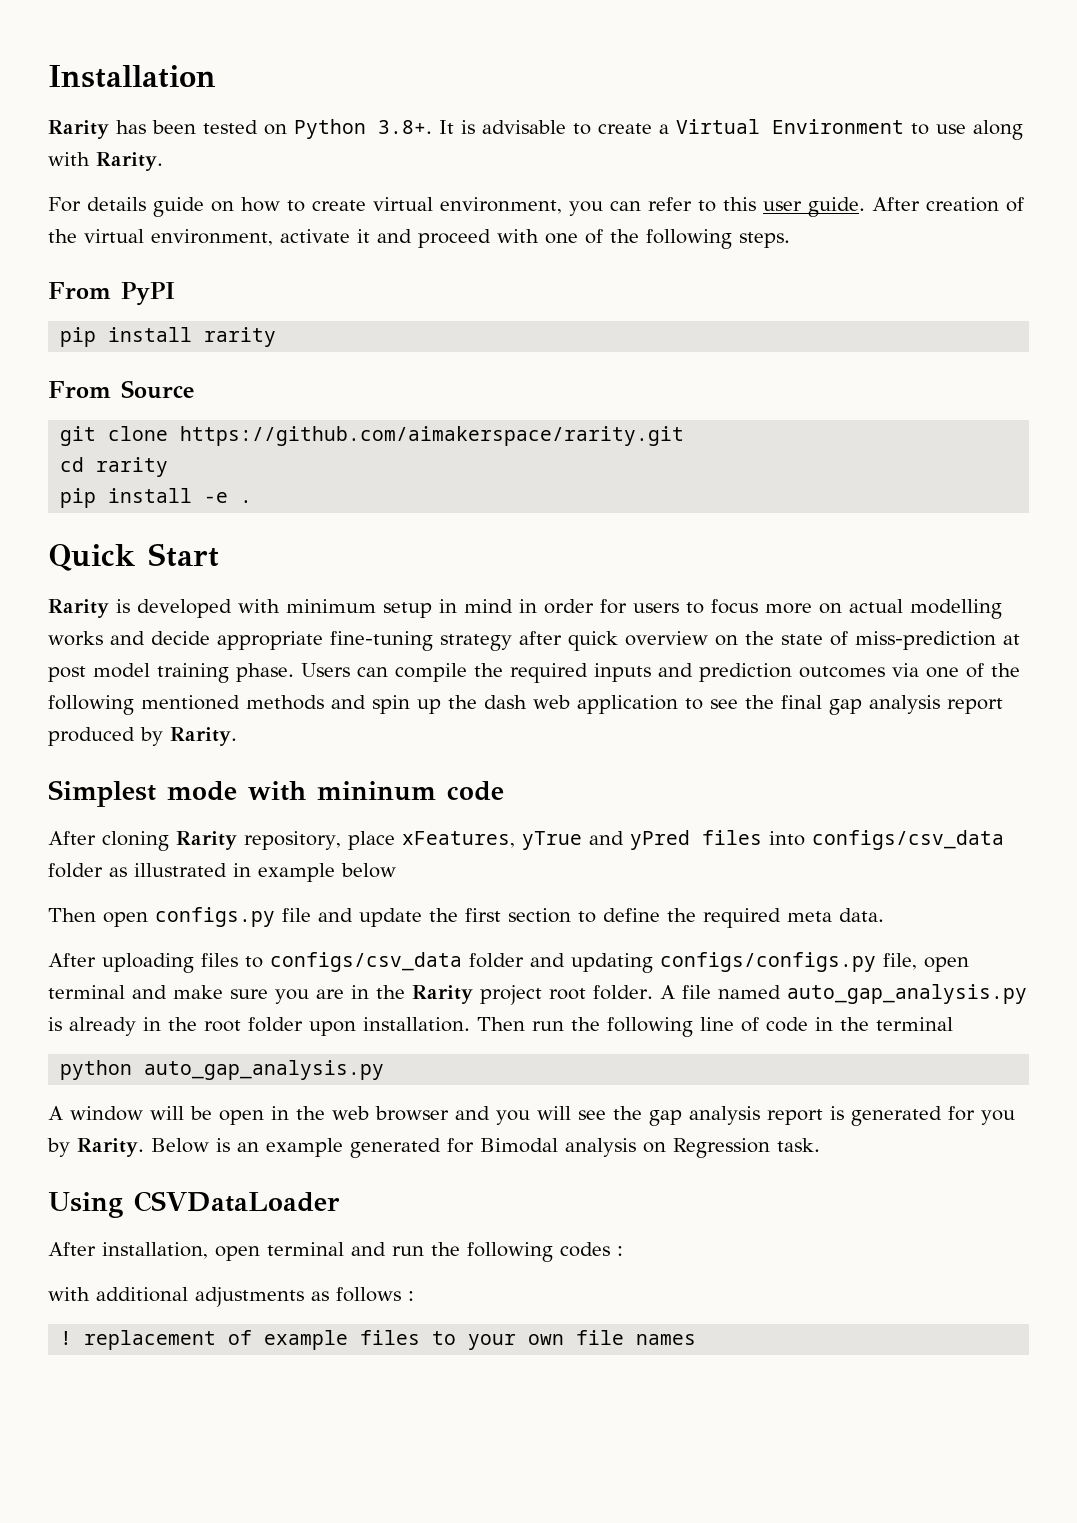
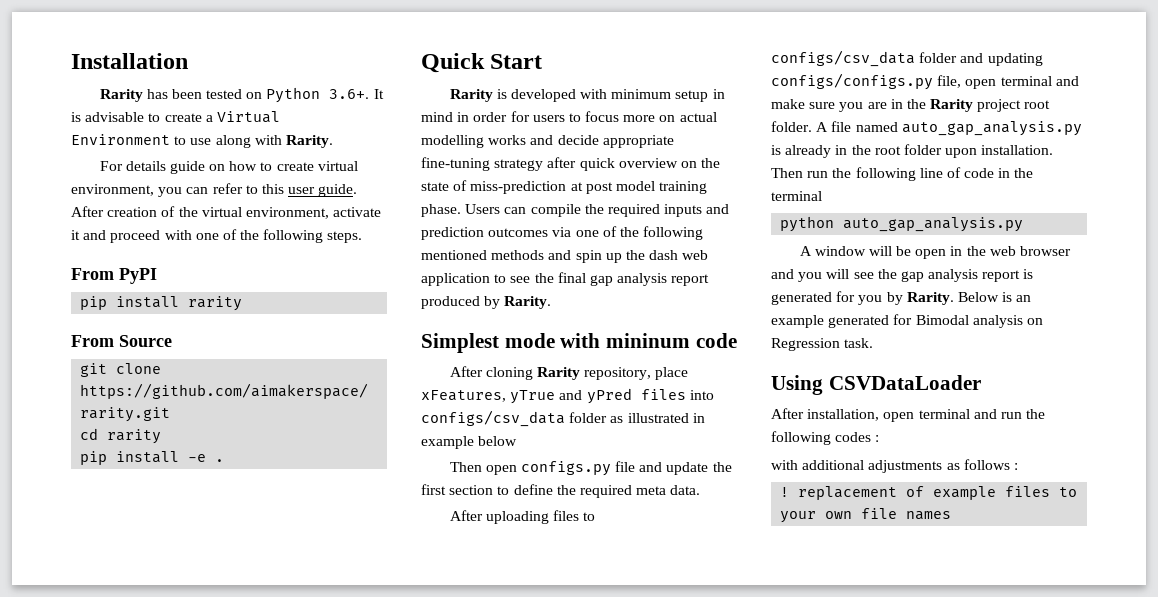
- Rarity has been tested on Python 3.8+. It is advisable to create a Virtual Environment to use along with Rarity.
+ Rarity has been tested on Python 3.6+. It is advisable to create a Virtual Environment to use along with Rarity.

